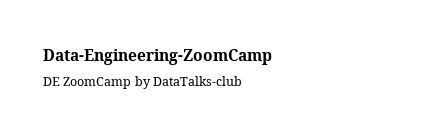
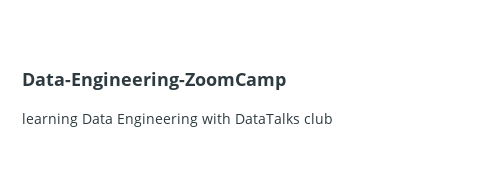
- DE ZoomCamp by DataTalks-club
+ learning Data Engineering with DataTalks club

